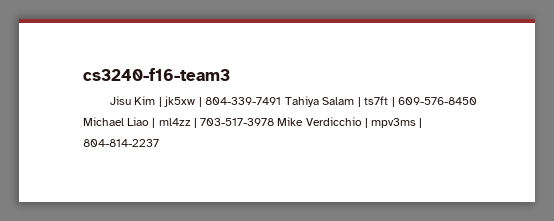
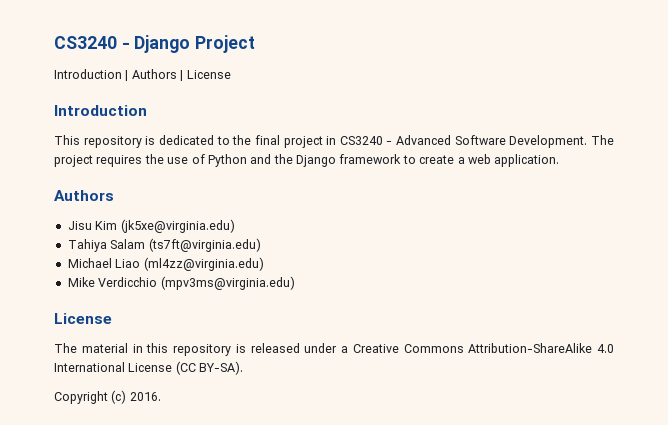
- cs3240-f16-team3
- Jisu Kim | jk5xw | 804-339-7491 Tahiya Salam | ts7ft | 609-576-8450 Michael Liao | ml4zz | 703-517-3978 Mike Verdicchio | mpv3ms | 804-814-2237
+ CS3240 - Django Project
+ Introduction | Authors | License
+ Introduction
+ This repository is dedicated to the final project in CS3240 - Advanced Software Development. The project requires the use of Python and the Django framework to create a web application.
+ Authors
+ Jisu Kim (jk5xe@virginia.edu)
+ Tahiya Salam (ts7ft@virginia.edu)
+ Michael Liao (ml4zz@virginia.edu)
+ Mike Verdicchio (mpv3ms@virginia.edu)
+ License
+ The material in this repository is released under a Creative Commons Attribution-ShareAlike 4.0 International License (CC BY-SA).
+ Copyright (c) 2016.

